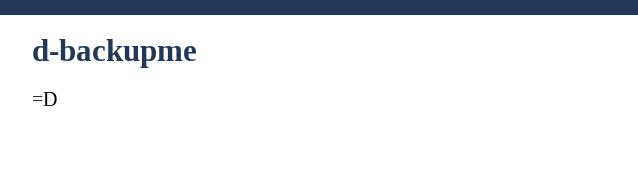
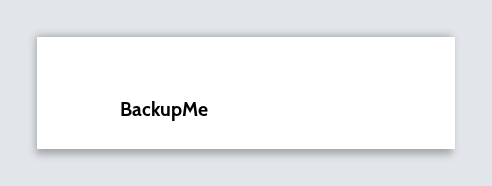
- d-backupme
- =D
+ BackupMe

